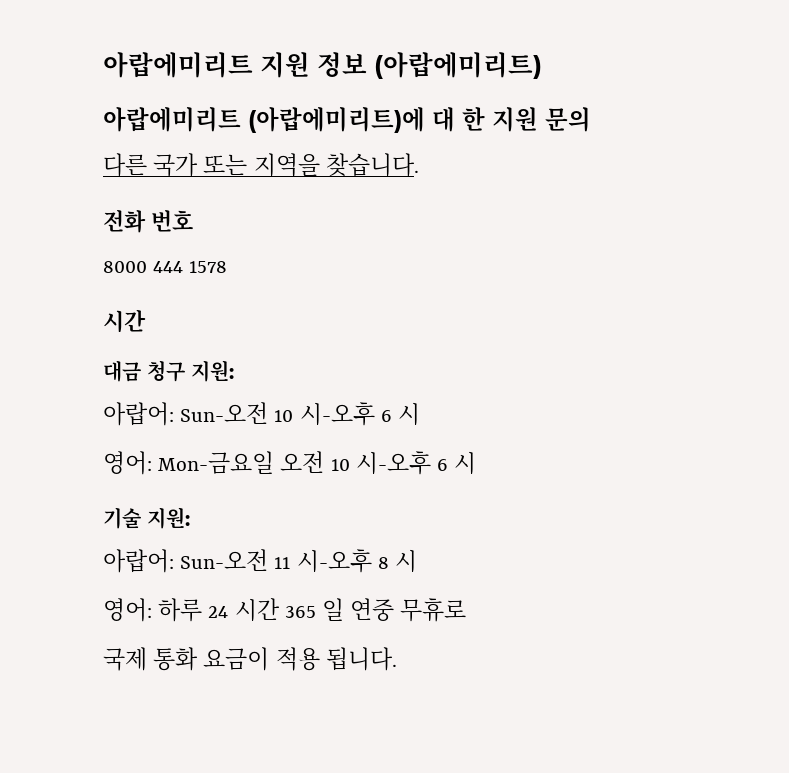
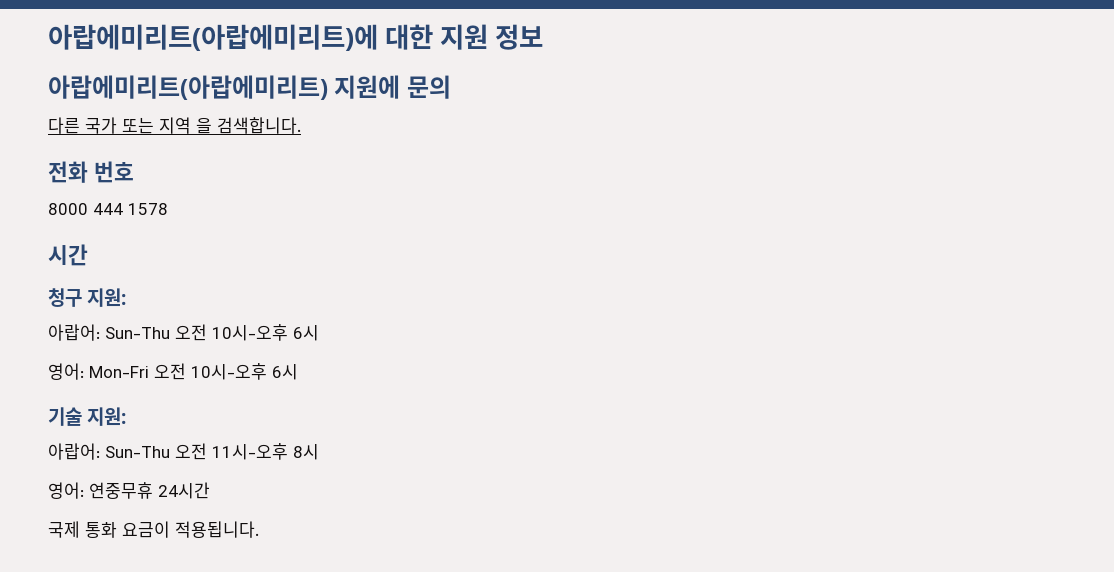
- 아랍에미리트 지원 정보 (아랍에미리트)
- 아랍에미리트 (아랍에미리트)에 대 한 지원 문의
+ 아랍에미리트(아랍에미리트)에 대한 지원 정보
+ 아랍에미리트(아랍에미리트) 지원에 문의
- 다른 국가 또는 지역을 찾습니다.
+ 다른 국가 또는 지역 을 검색합니다.
- 대금 청구 지원:
+ 청구 지원:
- 아랍어: Sun-오전 10 시-오후 6 시
- 영어: Mon-금요일 오전 10 시-오후 6 시
+ 아랍어: Sun-Thu 오전 10시-오후 6시
+ 영어: Mon-Fri 오전 10시-오후 6시
  기술 지원:
- 아랍어: Sun-오전 11 시-오후 8 시
- 영어: 하루 24 시간 365 일 연중 무휴로
+ 아랍어: Sun-Thu 오전 11시-오후 8시
+ 영어: 연중무휴 24시간
- 국제 통화 요금이 적용 됩니다.
+ 국제 통화 요금이 적용됩니다.

